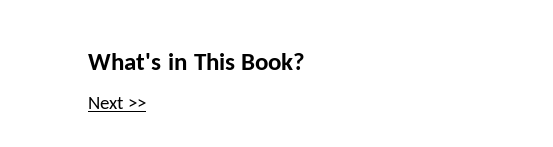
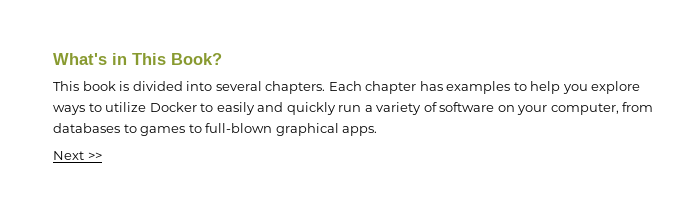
+ This book is divided into several chapters. Each chapter has examples to help you explore ways to utilize Docker to easily and quickly run a variety of software on your computer, from databases to games to full-blown graphical apps.

